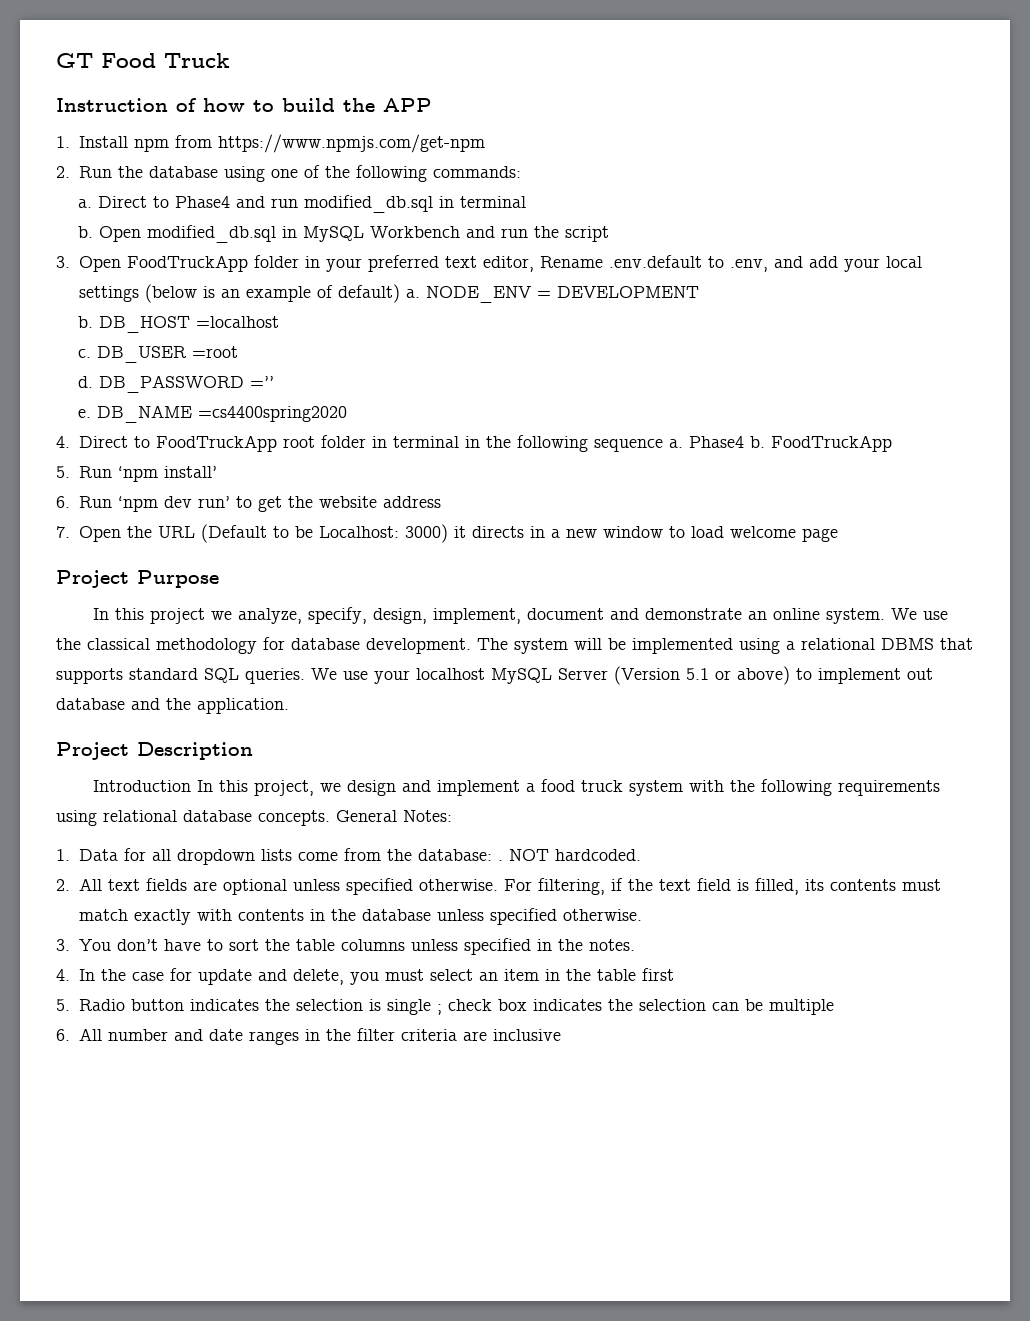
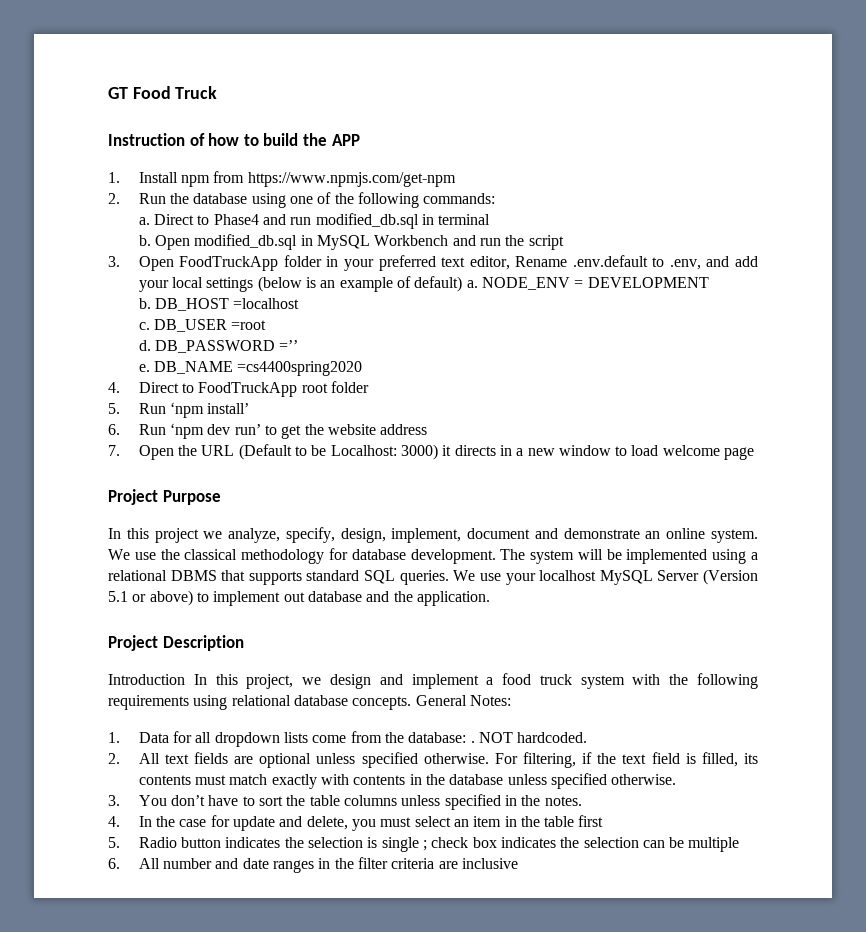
- 4. Direct to FoodTruckApp root folder in terminal in the following sequence a. Phase4 b. FoodTruckApp
+ 4. Direct to FoodTruckApp root folder

